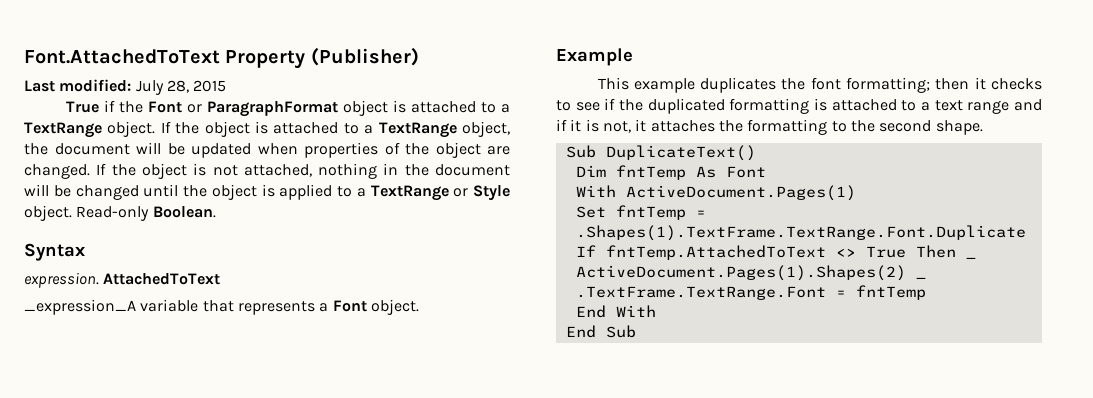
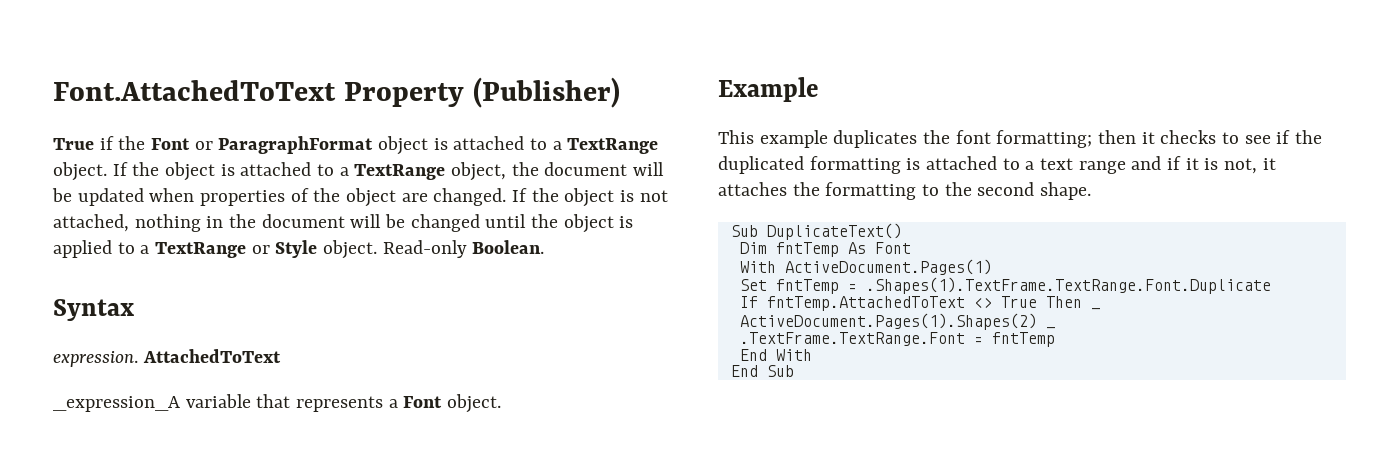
- Last modified: July 28, 2015

